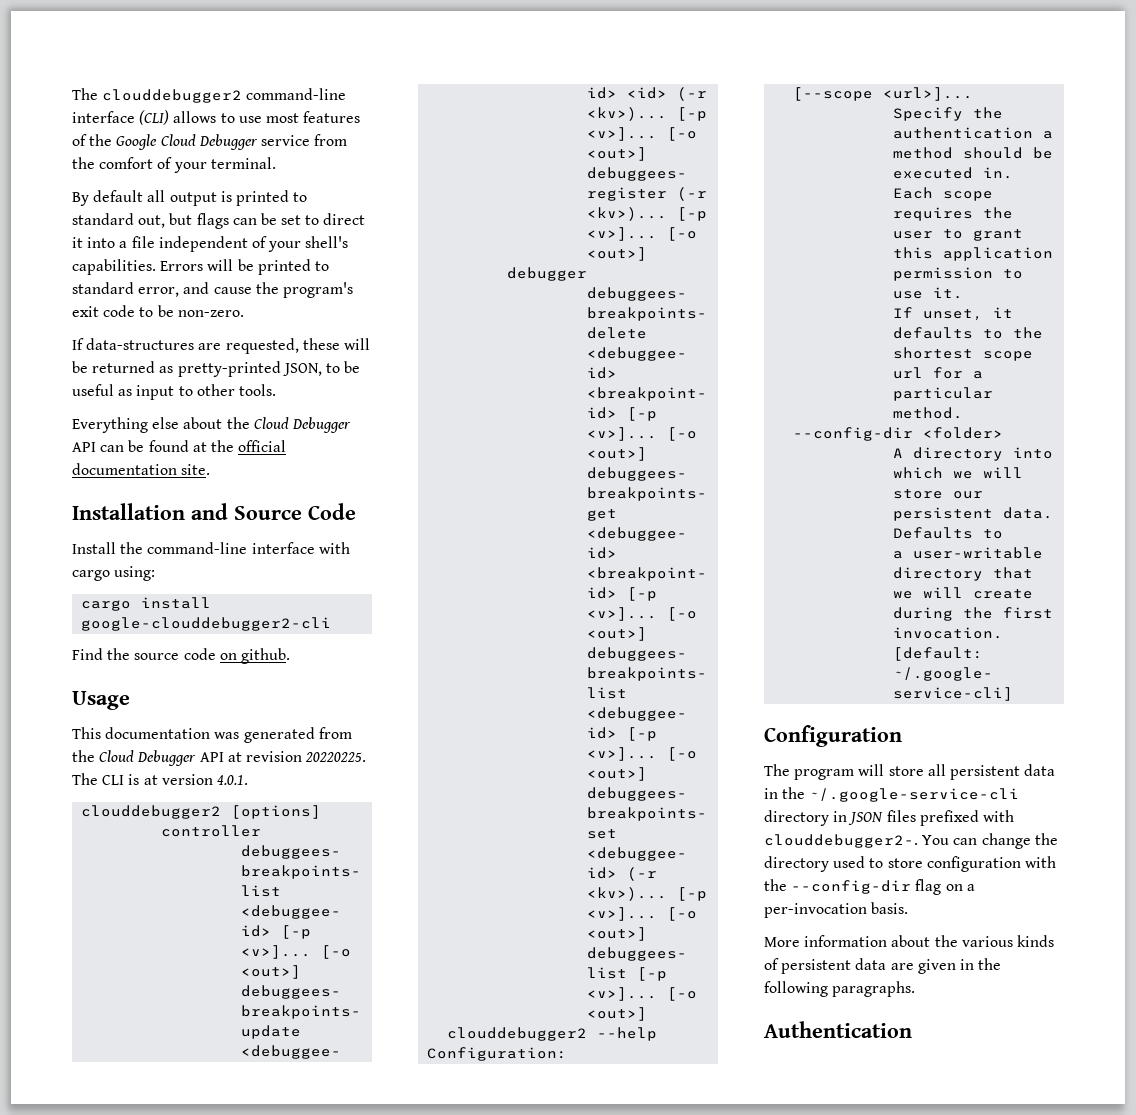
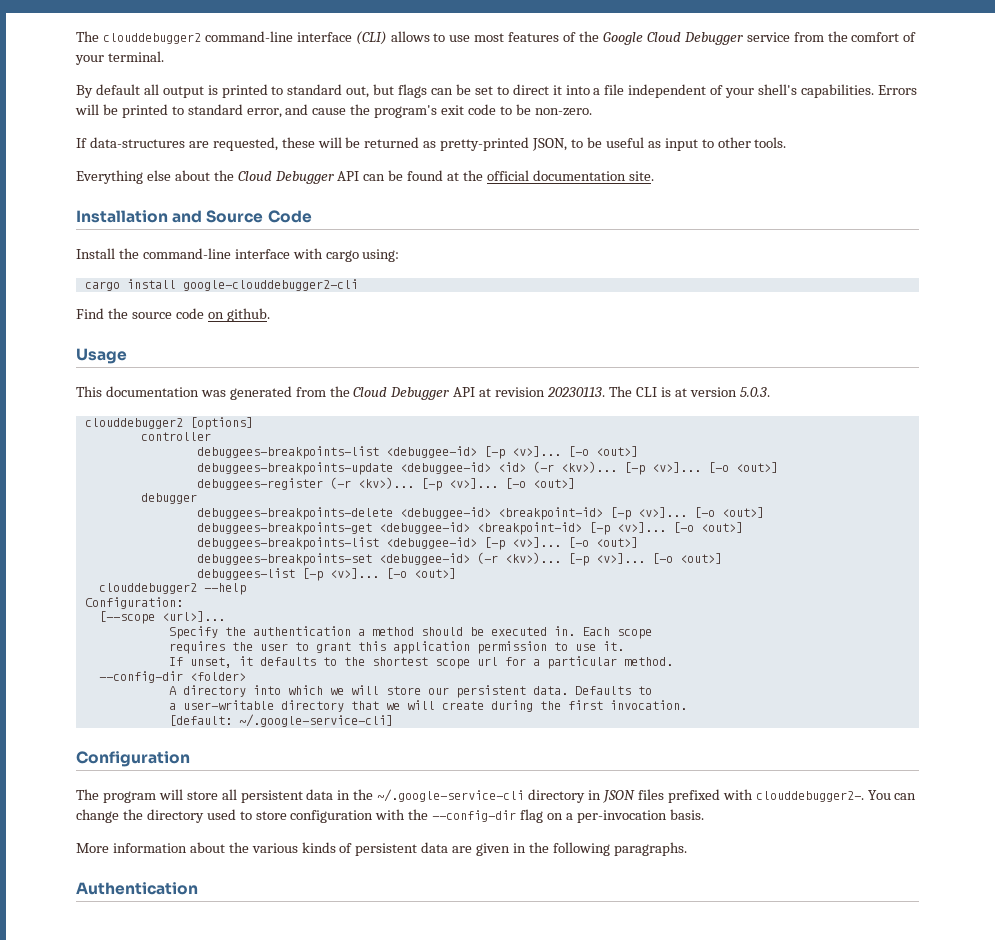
- This documentation was generated from the Cloud Debugger API at revision 20220225.
+ This documentation was generated from the Cloud Debugger API at revision 20230113.
- The CLI is at version 4.0.1.
+ The CLI is at version 5.0.3.

